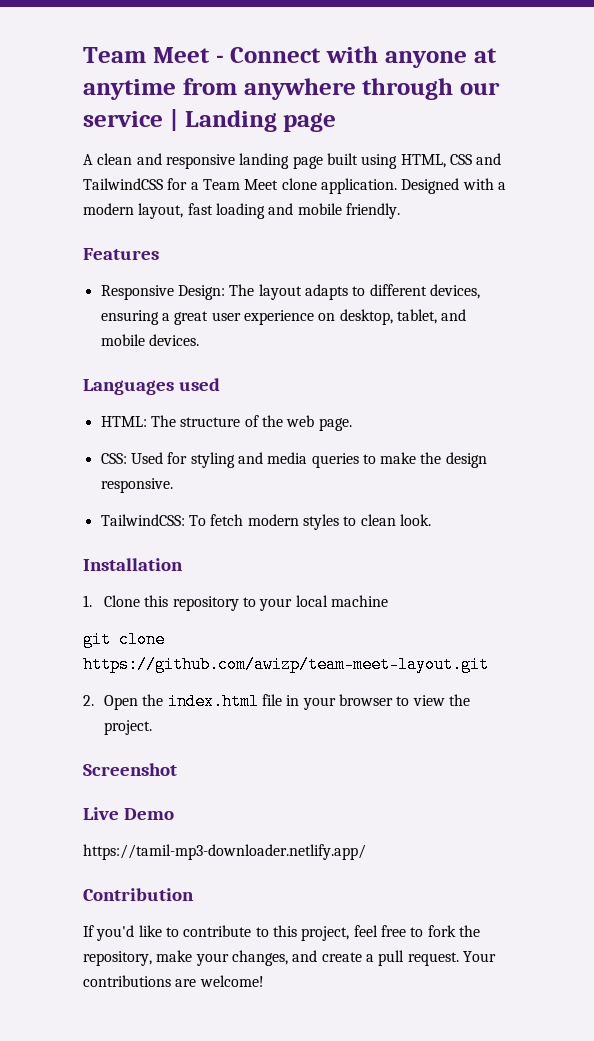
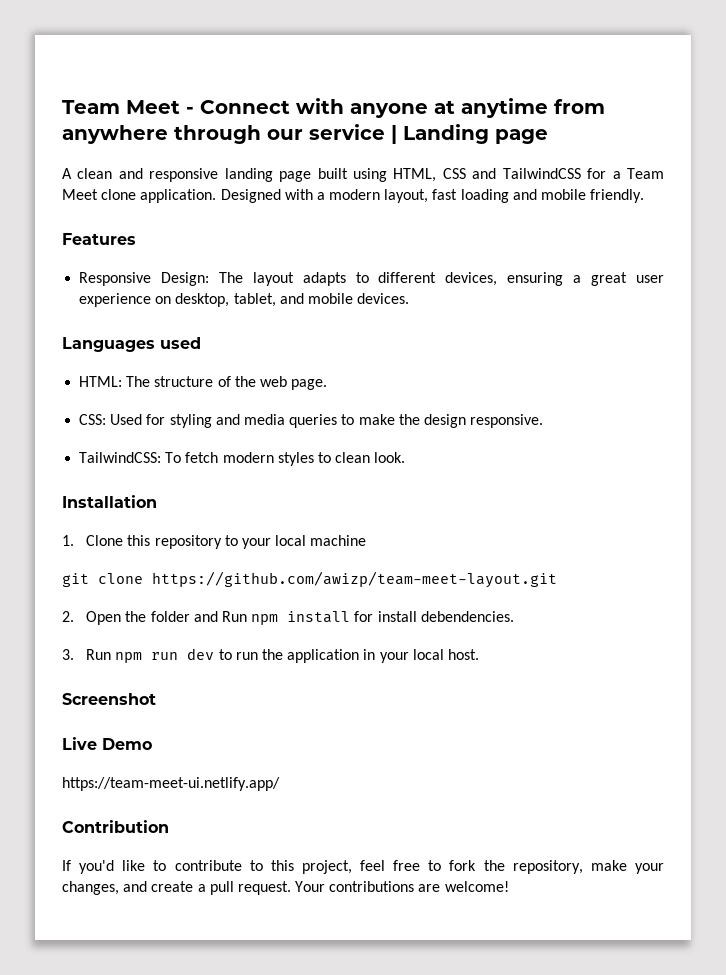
- 2. Open the index.html file in your browser to view the project.
+ 2. Open the folder and Run npm install for install debendencies.
+ 3. Run npm run dev to run the application in your local host.
- https://tamil-mp3-downloader.netlify.app/
+ https://team-meet-ui.netlify.app/

